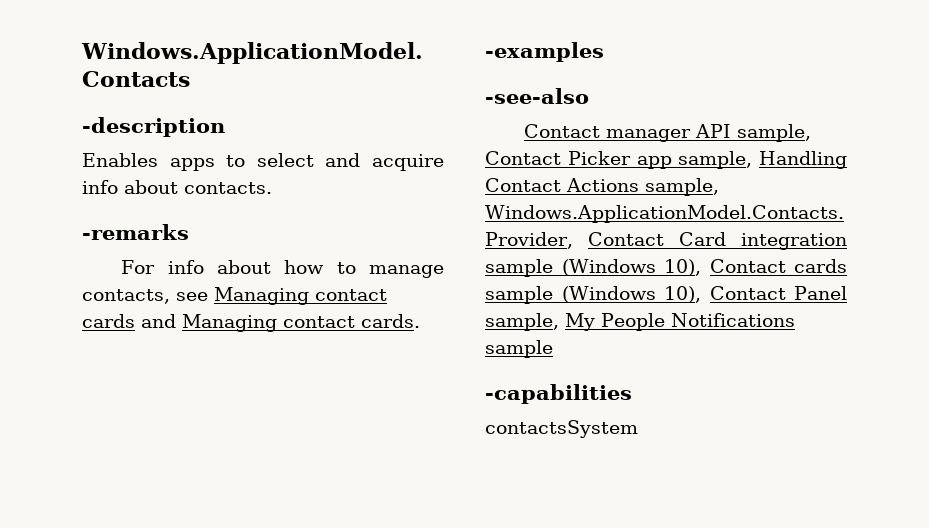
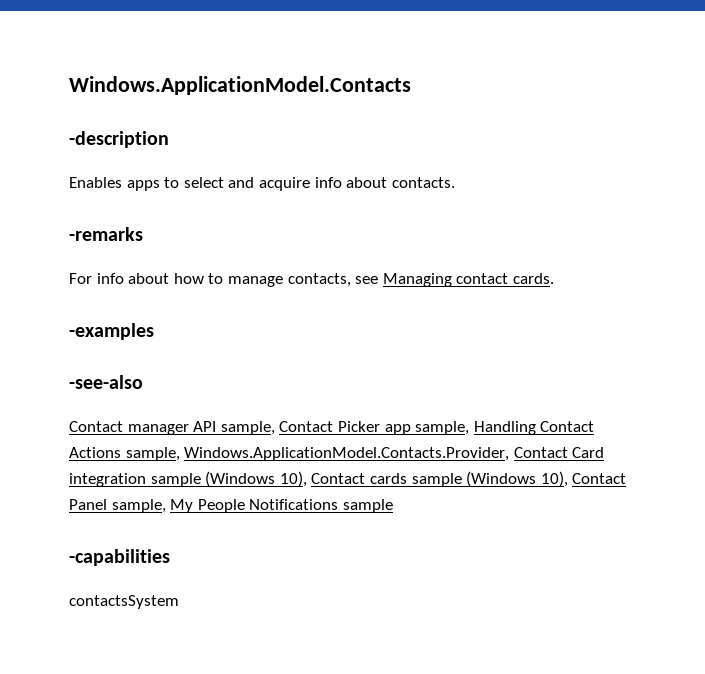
- For info about how to manage contacts, see Managing contact cards and Managing contact cards.
+ For info about how to manage contacts, see Managing contact cards.

